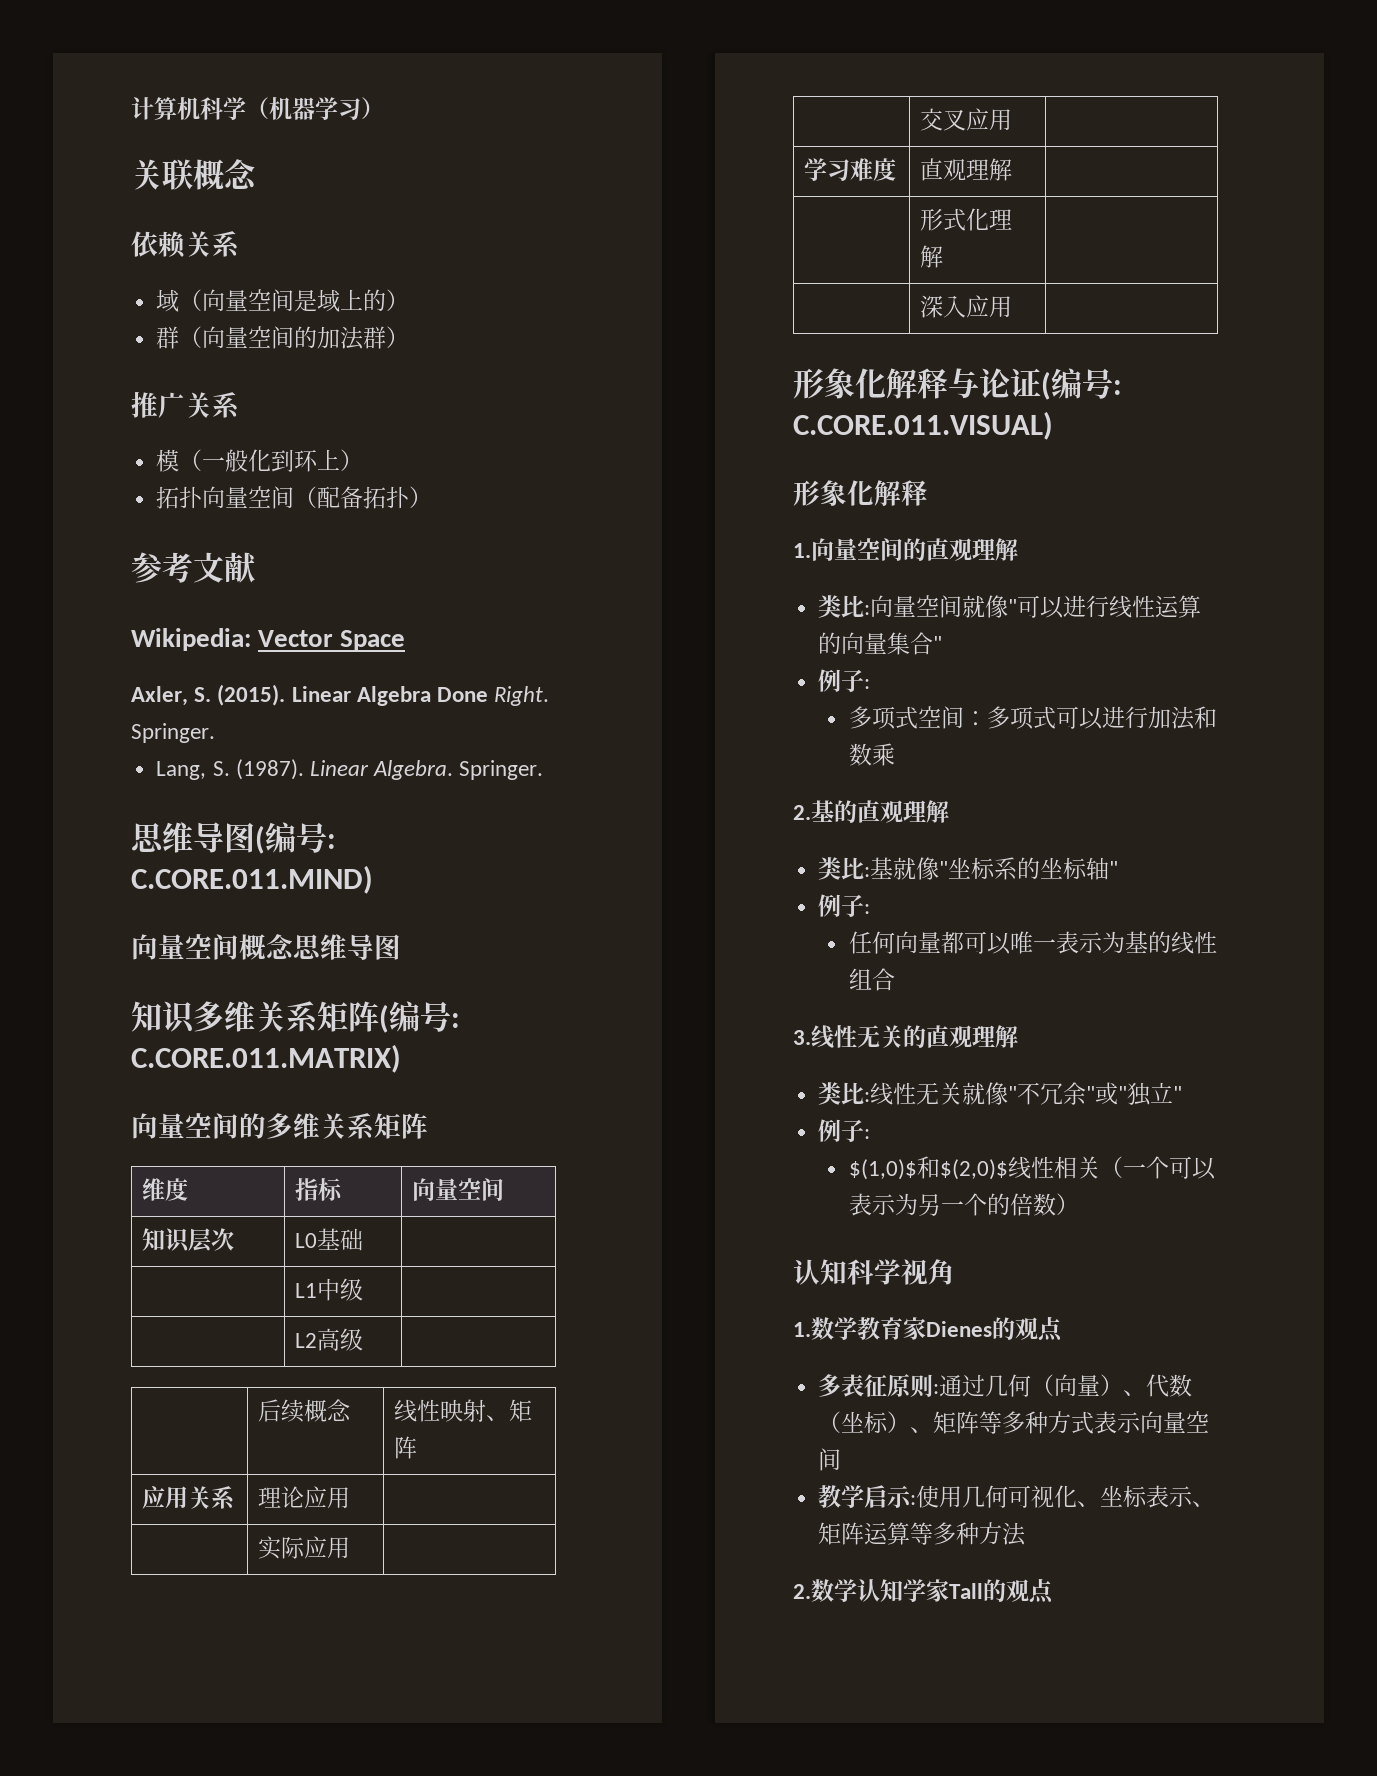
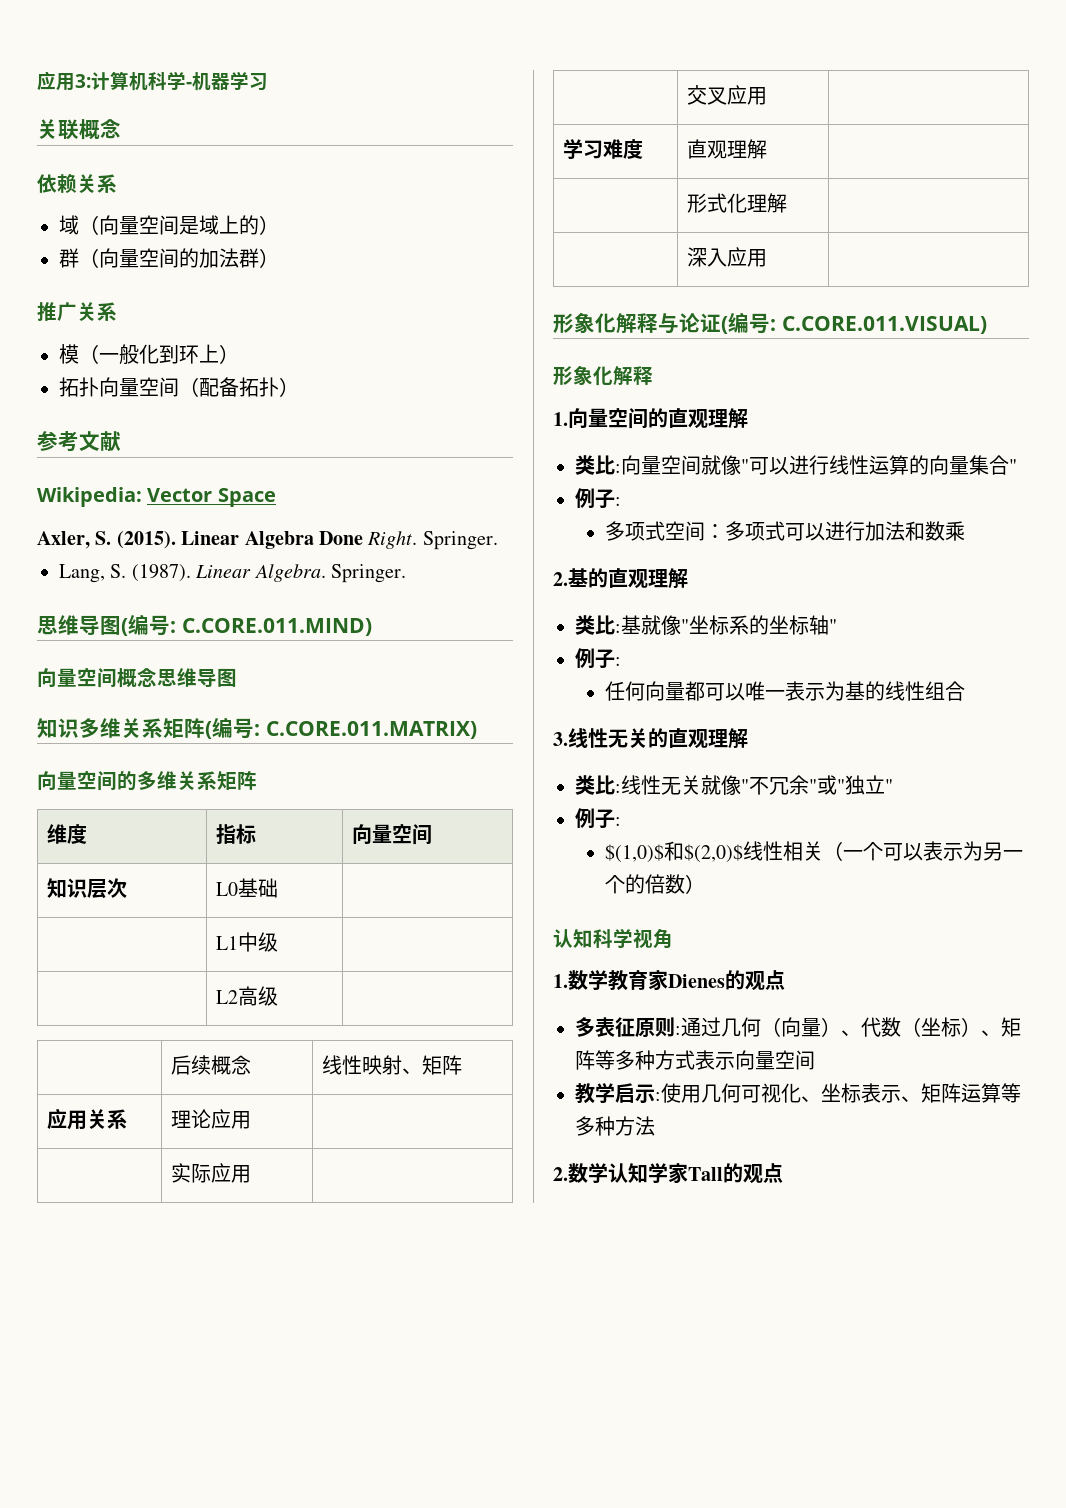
- 计算机科学（机器学习）
+ 应用3:计算机科学-机器学习

